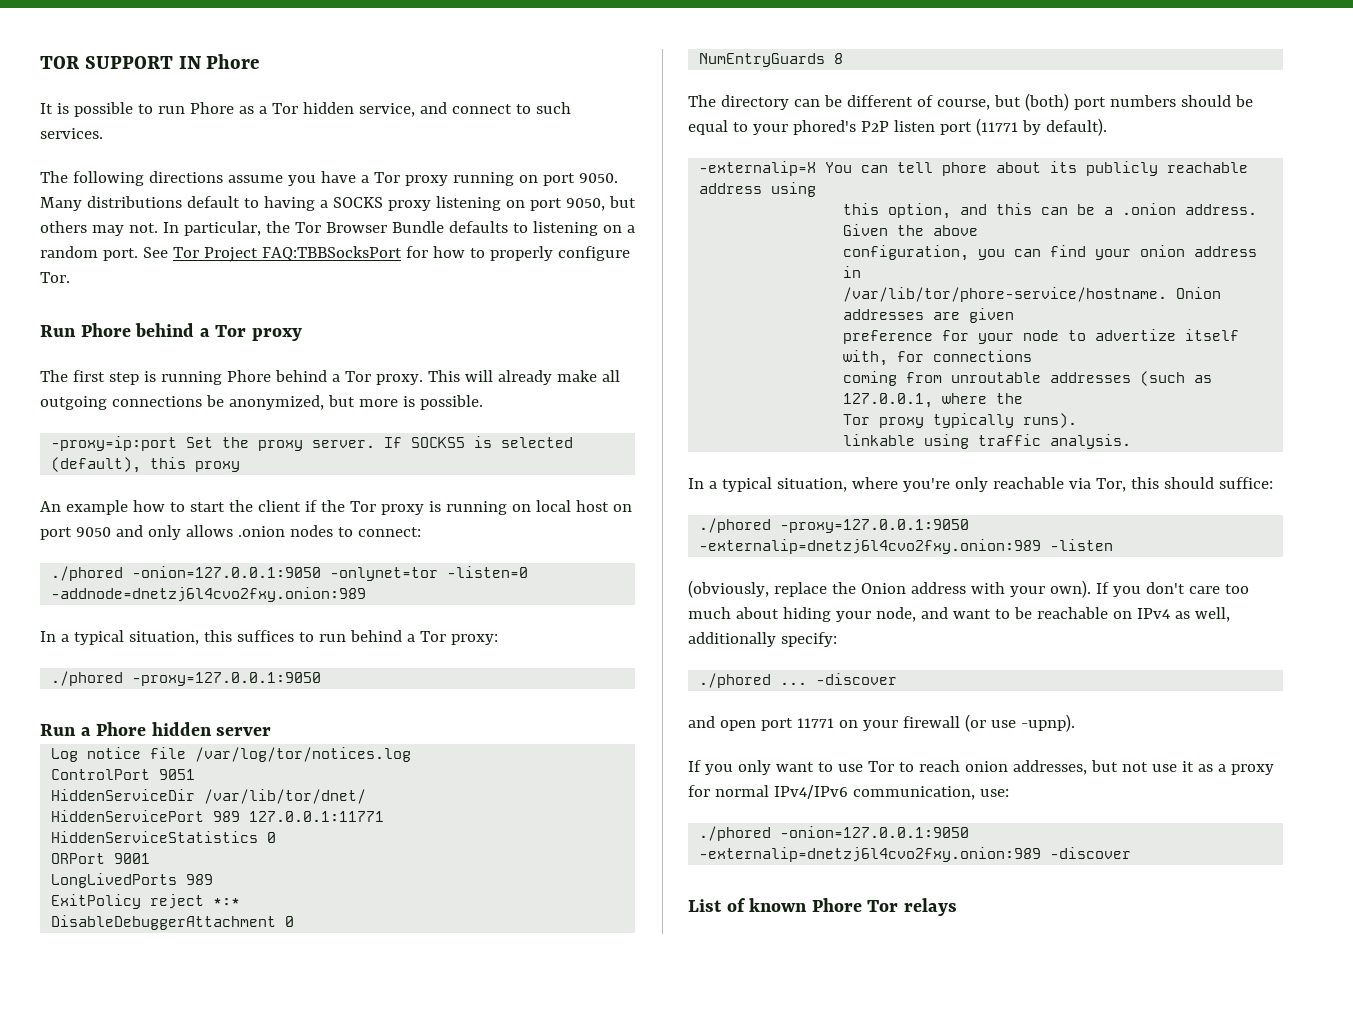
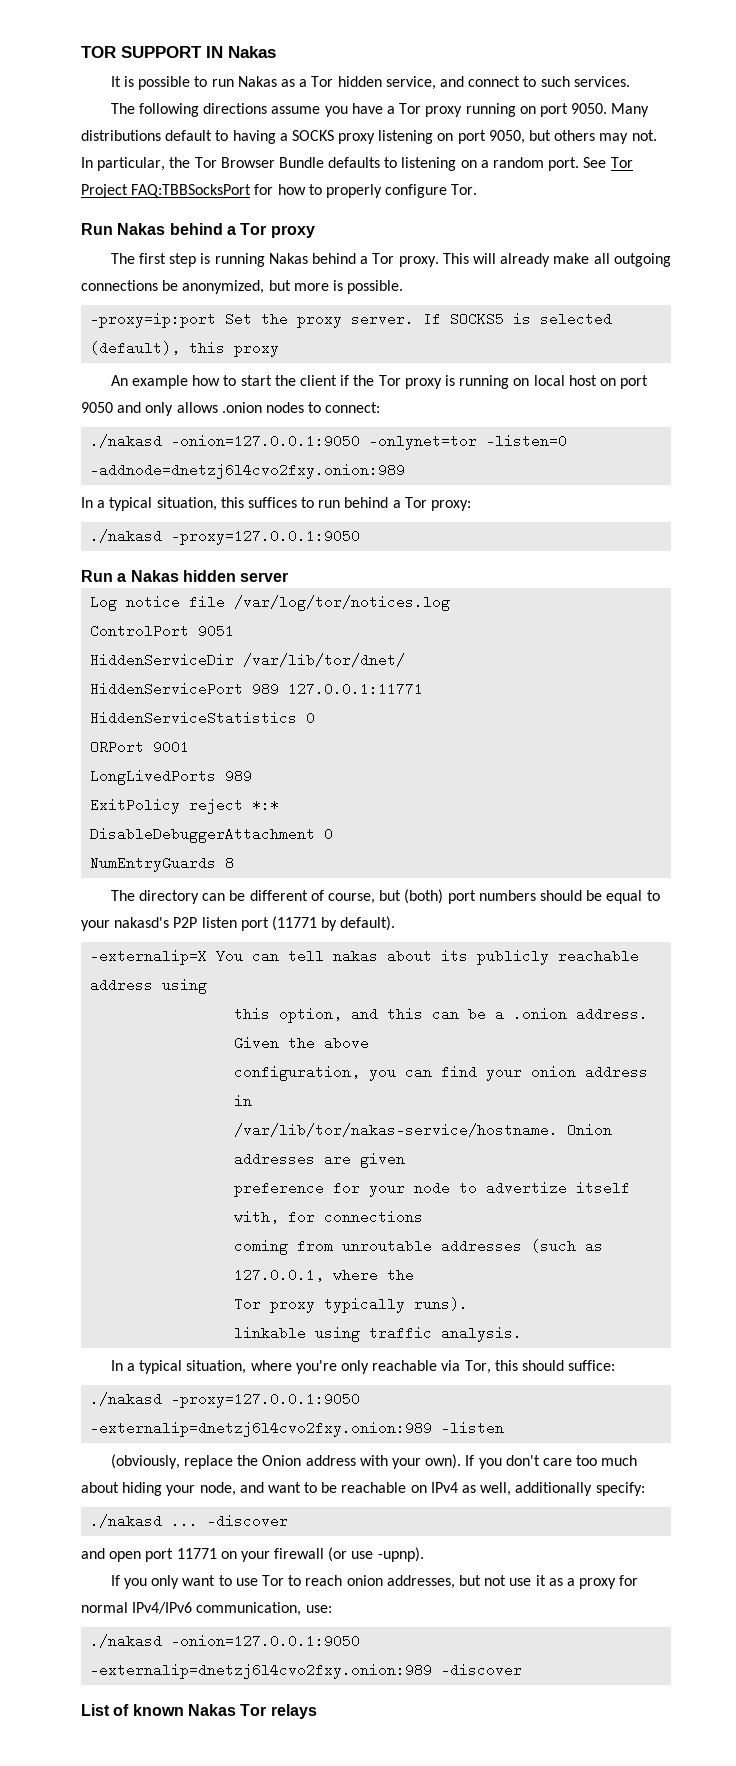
- TOR SUPPORT IN Phore
+ TOR SUPPORT IN Nakas
- It is possible to run Phore as a Tor hidden service, and connect to such services.
+ It is possible to run Nakas as a Tor hidden service, and connect to such services.
- Run Phore behind a Tor proxy
+ Run Nakas behind a Tor proxy
- The first step is running Phore behind a Tor proxy.
+ The first step is running Nakas behind a Tor proxy.
- ./phored -onion=127.0.0.1:9050 -onlynet=tor -listen=0 -addnode=dnetzj6l4cvo2fxy.onion:989
+ ./nakasd -onion=127.0.0.1:9050 -onlynet=tor -listen=0 -addnode=dnetzj6l4cvo2fxy.onion:989
  In a typical situation, this suffices to run behind a Tor proxy:
- ./phored -proxy=127.0.0.1:9050
+ ./nakasd -proxy=127.0.0.1:9050
- Run a Phore hidden server
+ Run a Nakas hidden server
- The directory can be different of course, but (both) port numbers should be equal to your phored's P2P listen port (11771 by default).
+ The directory can be different of course, but (both) port numbers should be equal to your nakasd's P2P listen port (11771 by default).
- -externalip=X You can tell phore about its publicly reachable address using
+ -externalip=X You can tell nakas about its publicly reachable address using
- /var/lib/tor/phore-service/hostname.
+ /var/lib/tor/nakas-service/hostname.
- ./phored -proxy=127.0.0.1:9050 -externalip=dnetzj6l4cvo2fxy.onion:989 -listen
+ ./nakasd -proxy=127.0.0.1:9050 -externalip=dnetzj6l4cvo2fxy.onion:989 -listen
- ./phored ...
+ ./nakasd ...
- ./phored -onion=127.0.0.1:9050 -externalip=dnetzj6l4cvo2fxy.onion:989 -discover
+ ./nakasd -onion=127.0.0.1:9050 -externalip=dnetzj6l4cvo2fxy.onion:989 -discover
- List of known Phore Tor relays
+ List of known Nakas Tor relays

